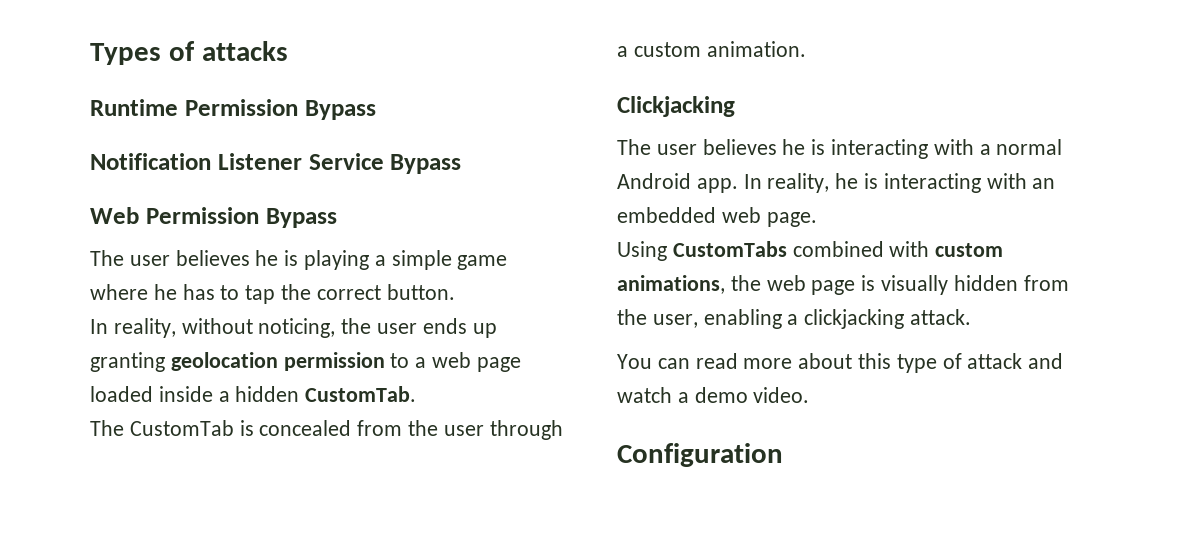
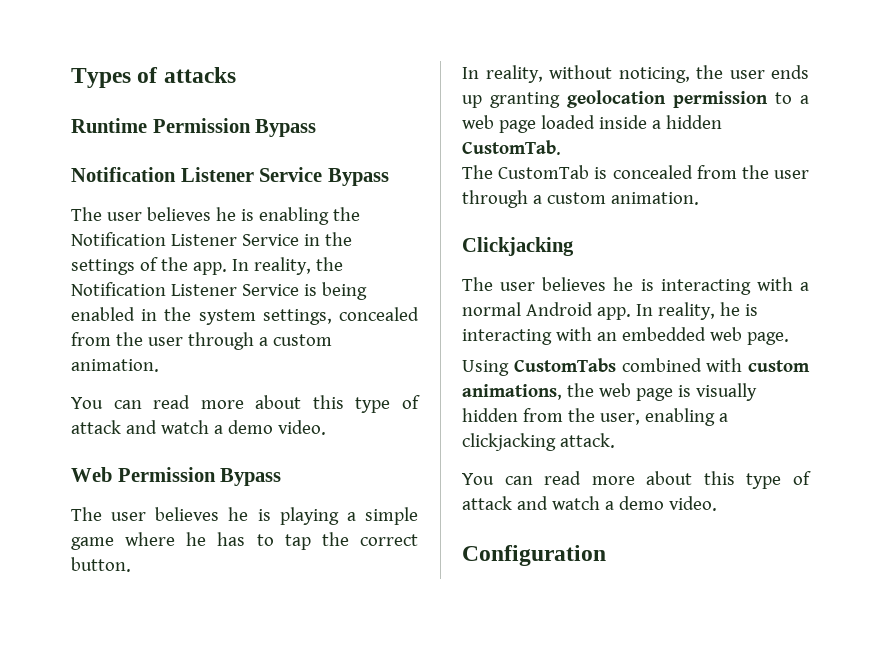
+ The user believes he is enabling the Notification Listener Service in the settings of the app. In reality, the Notification Listener Service is being enabled in the system settings, concealed from the user through a custom animation.
+ You can read more about this type of attack and watch a demo video.

